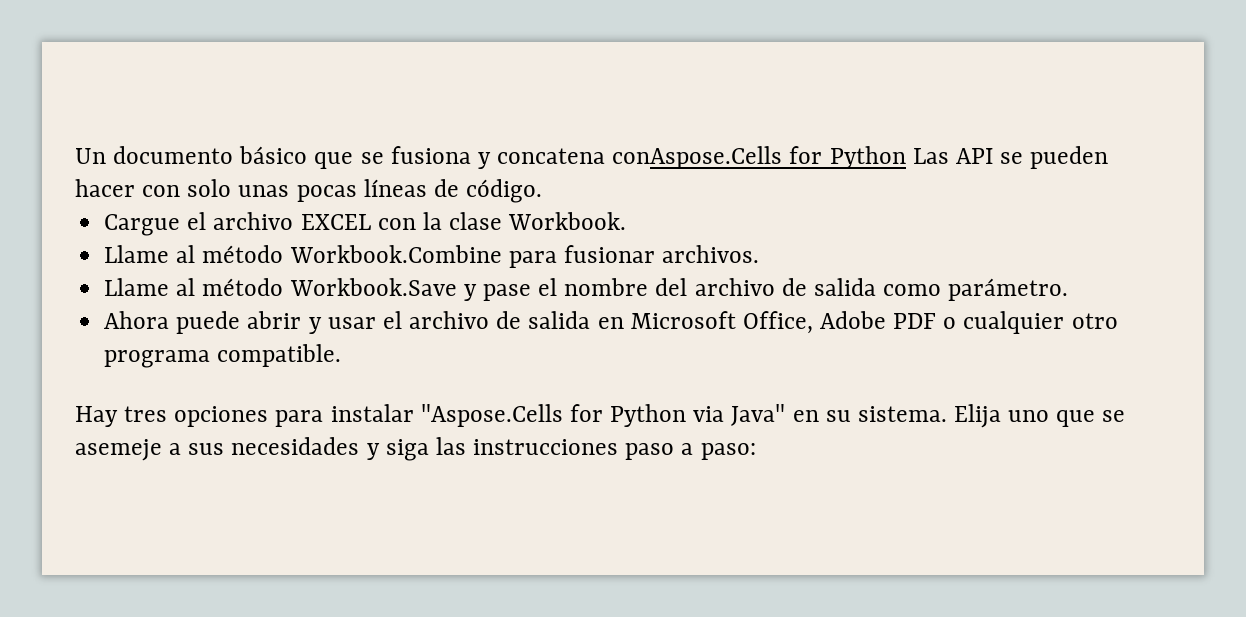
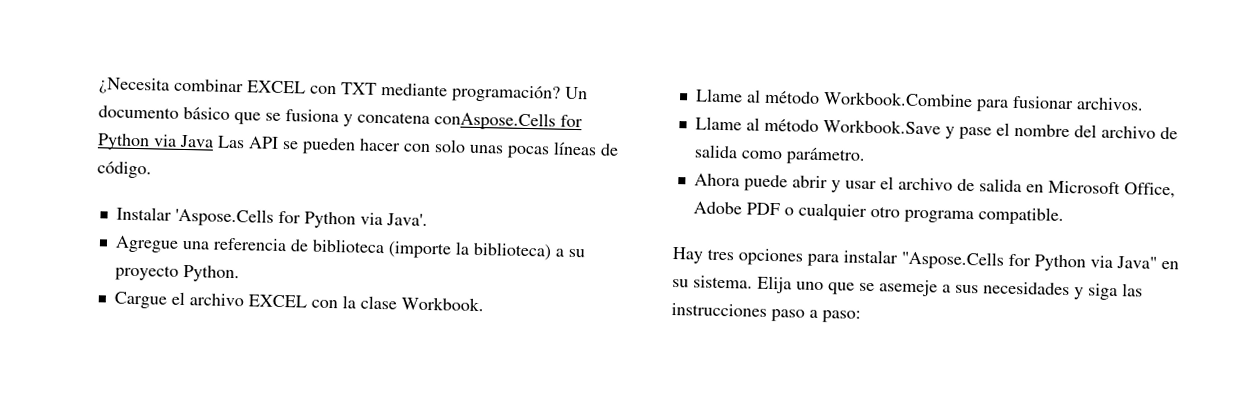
+ ¿Necesita combinar EXCEL con TXT mediante programación?
- Un documento básico que se fusiona y concatena conAspose.Cells for Python Las API se pueden hacer con solo unas pocas líneas de código.
+ Un documento básico que se fusiona y concatena conAspose.Cells for Python via Java Las API se pueden hacer con solo unas pocas líneas de código.
+ Instalar 'Aspose.Cells for Python via Java'.
+ Agregue una referencia de biblioteca (importe la biblioteca) a su proyecto Python.

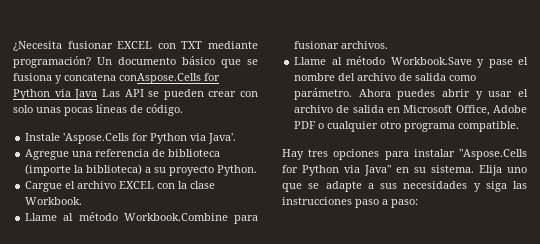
- ¿Necesita combinar EXCEL con TXT mediante programación?
+ ¿Necesita fusionar EXCEL con TXT mediante programación?
- Un documento básico que se fusiona y concatena conAspose.Cells for Python via Java Las API se pueden hacer con solo unas pocas líneas de código.
+ Un documento básico que se fusiona y concatena conAspose.Cells for Python via Java Las API se pueden crear con solo unas pocas líneas de código.
- Instalar 'Aspose.Cells for Python via Java'.
+ Instale 'Aspose.Cells for Python via Java'.
- Llame al método Workbook.Save y pase el nombre del archivo de salida como parámetro.
- Ahora puede abrir y usar el archivo de salida en Microsoft Office, Adobe PDF o cualquier otro programa compatible.
+ Llame al método Workbook.Save y pase el nombre del archivo de salida como parámetro. Ahora puedes abrir y usar el archivo de salida en Microsoft Office, Adobe PDF o cualquier otro programa compatible.
- Elija uno que se asemeje a sus necesidades y siga las instrucciones paso a paso:
+ Elija uno que se adapte a sus necesidades y siga las instrucciones paso a paso:

